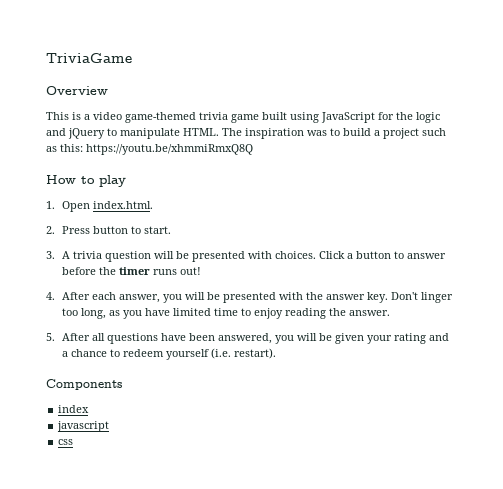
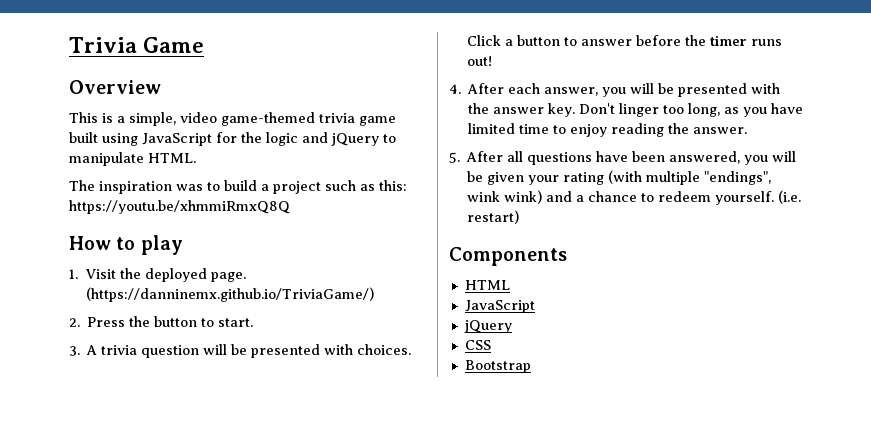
- TriviaGame
+ Trivia Game
- This is a video game-themed trivia game built using JavaScript for the logic and jQuery to manipulate HTML. The inspiration was to build a project such as this: https://youtu.be/xhmmiRmxQ8Q
+ This is a simple, video game-themed trivia game built using JavaScript for the logic and jQuery to manipulate HTML.
+ The inspiration was to build a project such as this: https://youtu.be/xhmmiRmxQ8Q
- 1. Open index.html.
+ 1. Visit the deployed page. (https://danninemx.github.io/TriviaGame/)
- 2. Press button to start.
+ 2. Press the button to start.
- 5. After all questions have been answered, you will be given your rating and a chance to redeem yourself (i.e. restart).
+ 5. After all questions have been answered, you will be given your rating (with multiple "endings", wink wink) and a chance to redeem yourself. (i.e. restart)
  Components
- index
- javascript
- css
+ HTML
+ JavaScript
+ jQuery
+ CSS
+ Bootstrap

